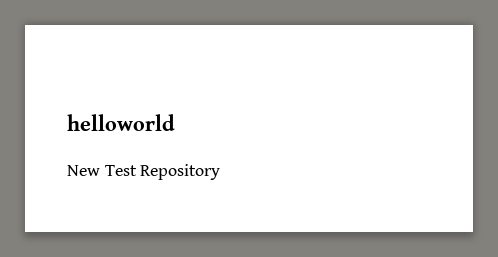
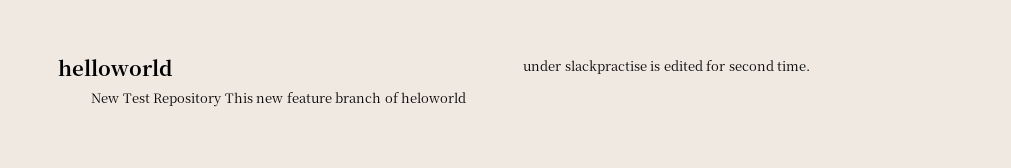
- New Test Repository
+ New Test Repository This new feature branch of heloworld under slackpractise is edited for second time.

